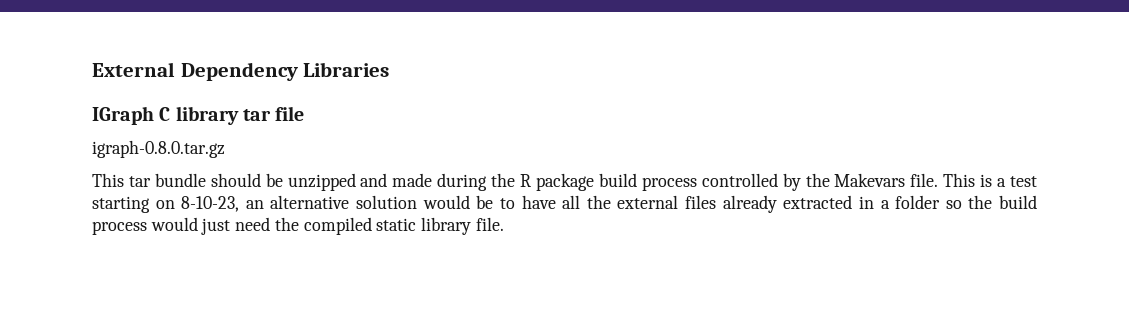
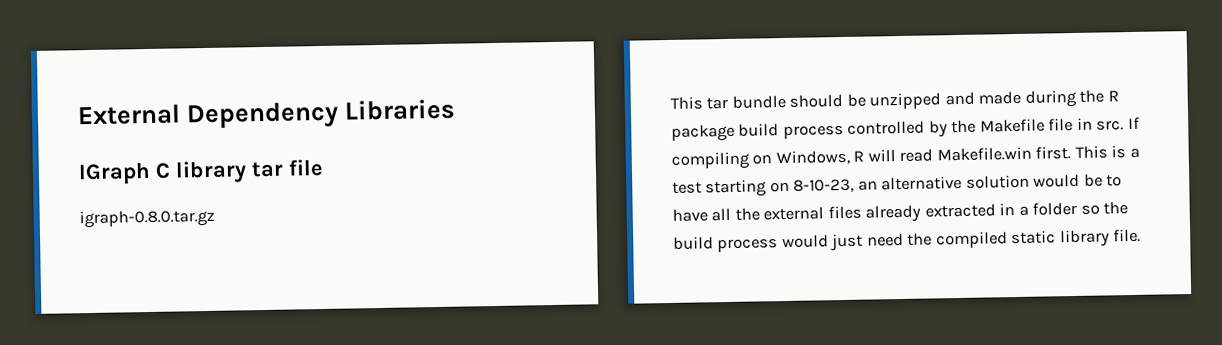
- This tar bundle should be unzipped and made during the R package build process controlled by the Makevars file.
+ This tar bundle should be unzipped and made during the R package build process controlled by the Makefile file in src. If compiling on Windows, R will read Makefile.win first.

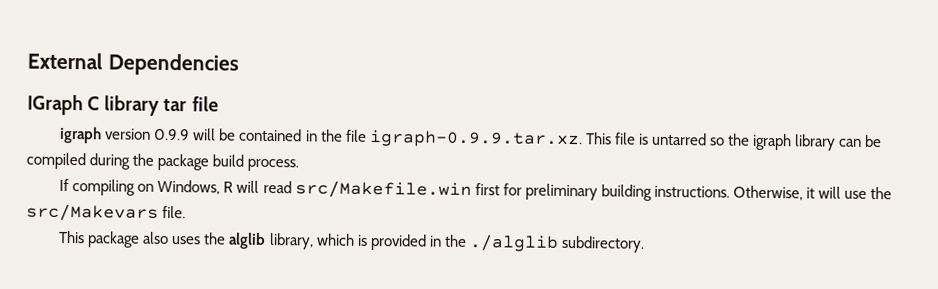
- External Dependency Libraries
+ External Dependencies
- igraph-0.8.0.tar.gz
- This tar bundle should be unzipped and made during the R package build process controlled by the Makefile file in src. If compiling on Windows, R will read Makefile.win first. This is a test starting on 8-10-23, an alternative solution would be to have all the external files already extracted in a folder so the build process would just need the compiled static library file.
+ igraph version 0.9.9 will be contained in the file igraph-0.9.9.tar.xz. This file is untarred so the igraph library can be compiled during the package build process.
+ If compiling on Windows, R will read src/Makefile.win first for preliminary building instructions. Otherwise, it will use the src/Makevars file.
+ This package also uses the alglib library, which is provided in the ./alglib subdirectory.

